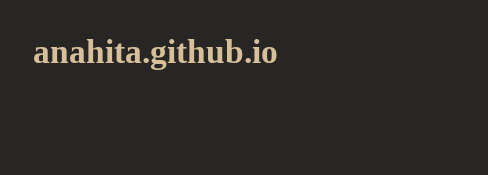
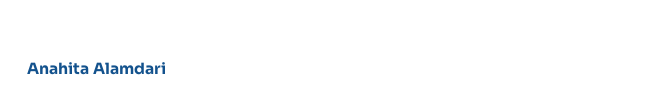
- anahita.github.io
+ Anahita Alamdari

